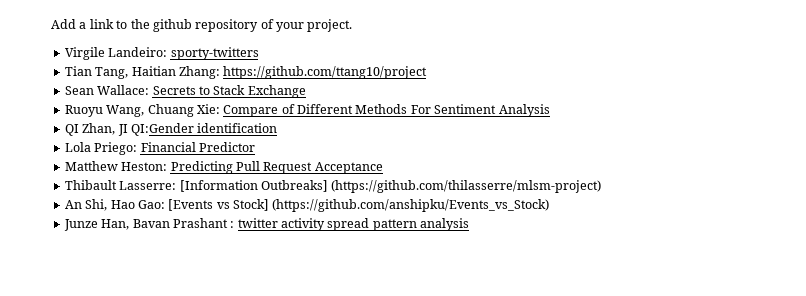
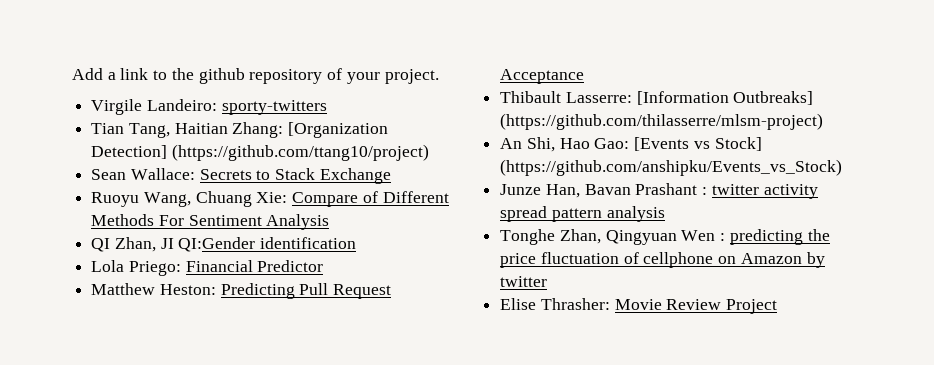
- Tian Tang, Haitian Zhang: https://github.com/ttang10/project
+ Tian Tang, Haitian Zhang: [Organization Detection] (https://github.com/ttang10/project)
+ Tonghe Zhan, Qingyuan Wen : predicting the price fluctuation of cellphone on Amazon by twitter
+ Elise Thrasher: Movie Review Project

